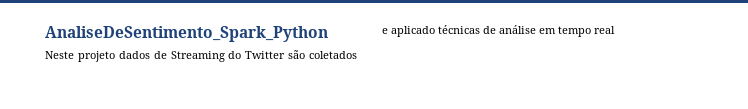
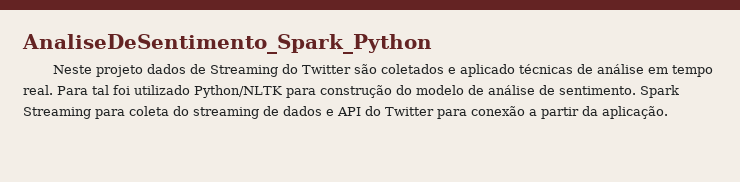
- Neste projeto dados de Streaming do Twitter são coletados e aplicado técnicas de análise em tempo real
+ Neste projeto dados de Streaming do Twitter são coletados e aplicado técnicas de análise em tempo real. Para tal foi utilizado Python/NLTK para construção do modelo de análise de sentimento. Spark Streaming para coleta do streaming de dados e API do Twitter para conexão a partir da aplicação.

